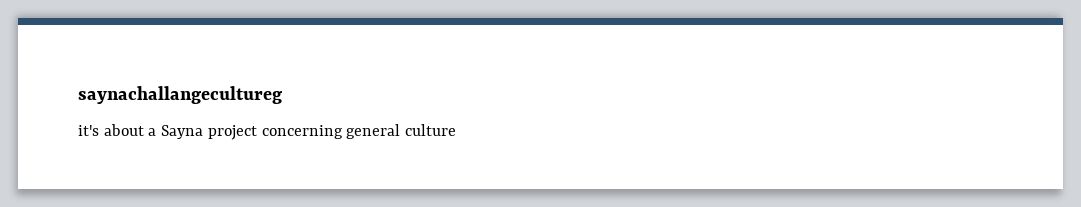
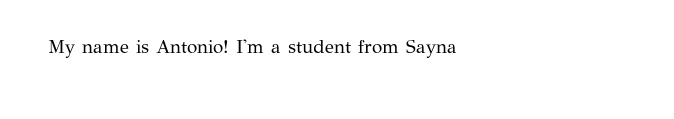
- saynachallangecultureg
- it's about a Sayna project concerning general culture
+ My name is Antonio! I'm a student from Sayna

